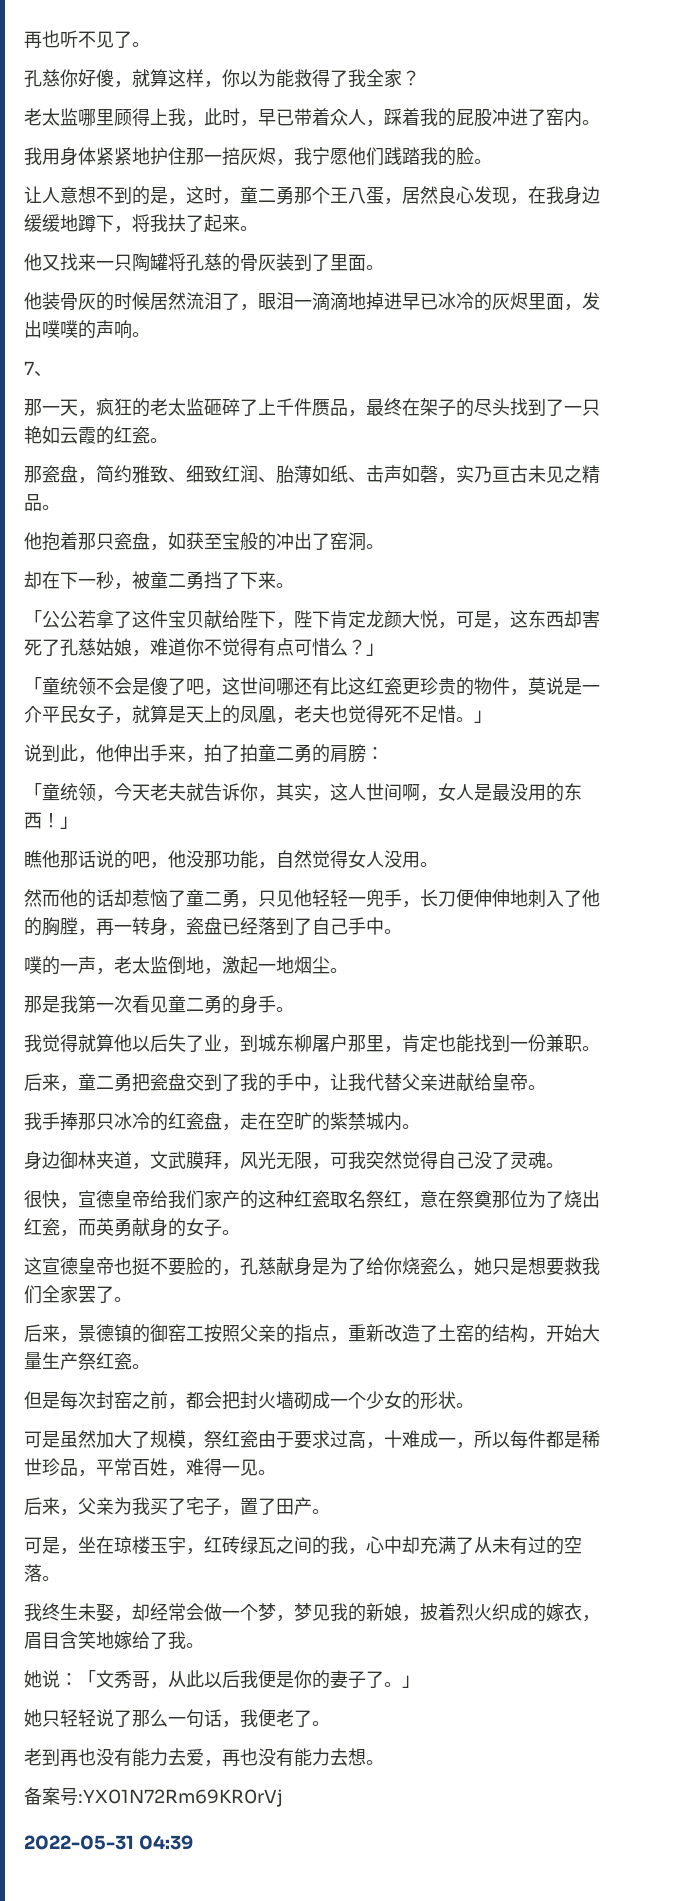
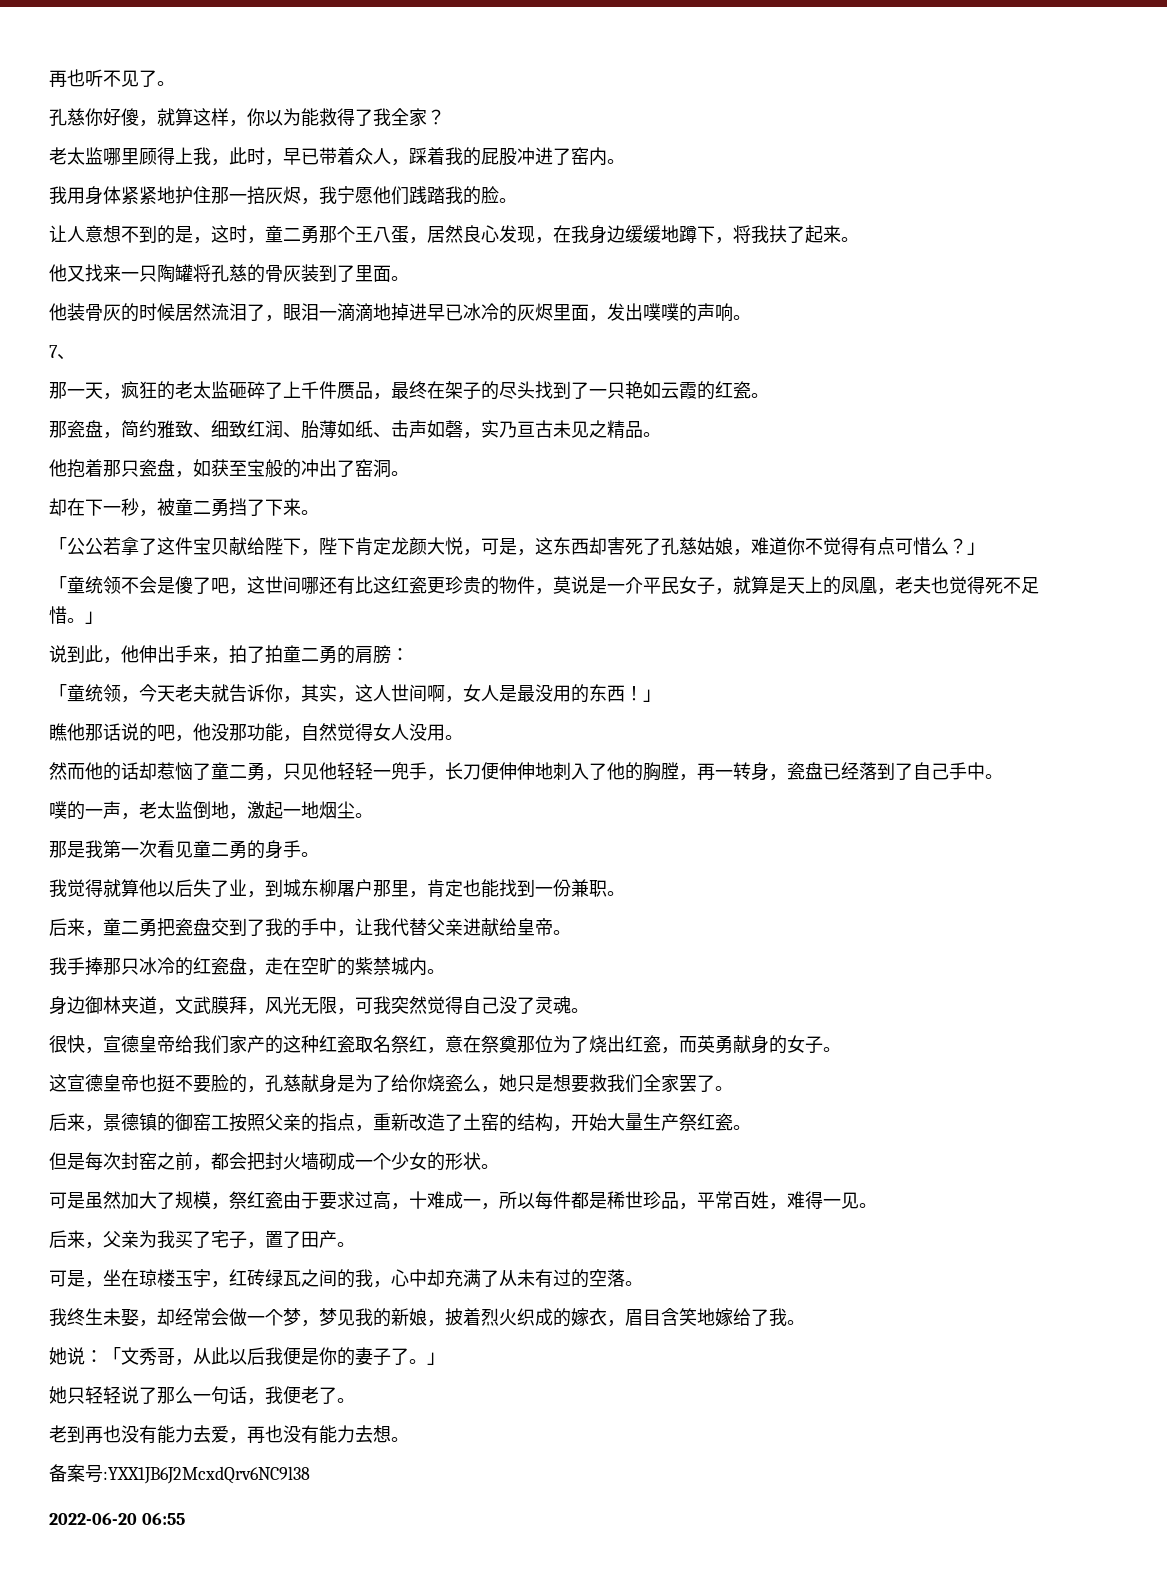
- 备案号:YX01N72Rm69KR0rVj
- 2022-05-31 04:39
+ 备案号:YXX1JB6J2McxdQrv6NC9l38
+ 2022-06-20 06:55

